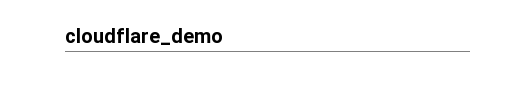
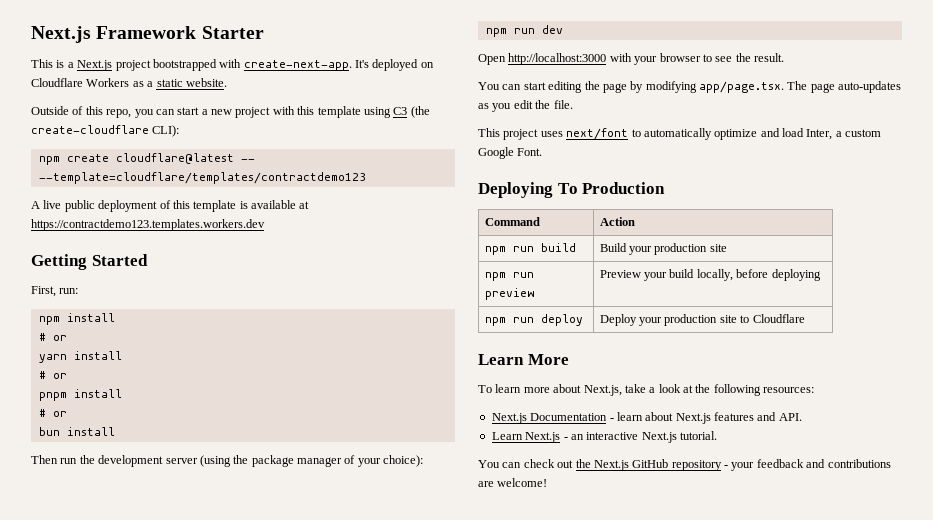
- cloudflare_demo
+ Next.js Framework Starter
+ This is a Next.js project bootstrapped with create-next-app. It's deployed on Cloudflare Workers as a static website.
+ Outside of this repo, you can start a new project with this template using C3 (the create-cloudflare CLI):
+ npm create cloudflare@latest -- --template=cloudflare/templates/contractdemo123
+ A live public deployment of this template is available at https://contractdemo123.templates.workers.dev
+ Getting Started
+ First, run:
+ npm install
+ # or
+ yarn install
+ # or
+ pnpm install
+ # or
+ bun install
+ Then run the development server (using the package manager of your choice):
+ npm run dev
+ Open http://localhost:3000 with your browser to see the result.
+ You can start editing the page by modifying app/page.tsx. The page auto-updates as you edit the file.
+ This project uses next/font to automatically optimize and load Inter, a custom Google Font.
+ Deploying To Production
+ Command | Action
+ npm run build | Build your production site
+ npm run preview | Preview your build locally, before deploying
+ npm run deploy | Deploy your production site to Cloudflare
+ Learn More
+ To learn more about Next.js, take a look at the following resources:
+ Next.js Documentation - learn about Next.js features and API.
+ Learn Next.js - an interactive Next.js tutorial.
+ You can check out the Next.js GitHub repository - your feedback and contributions are welcome!

